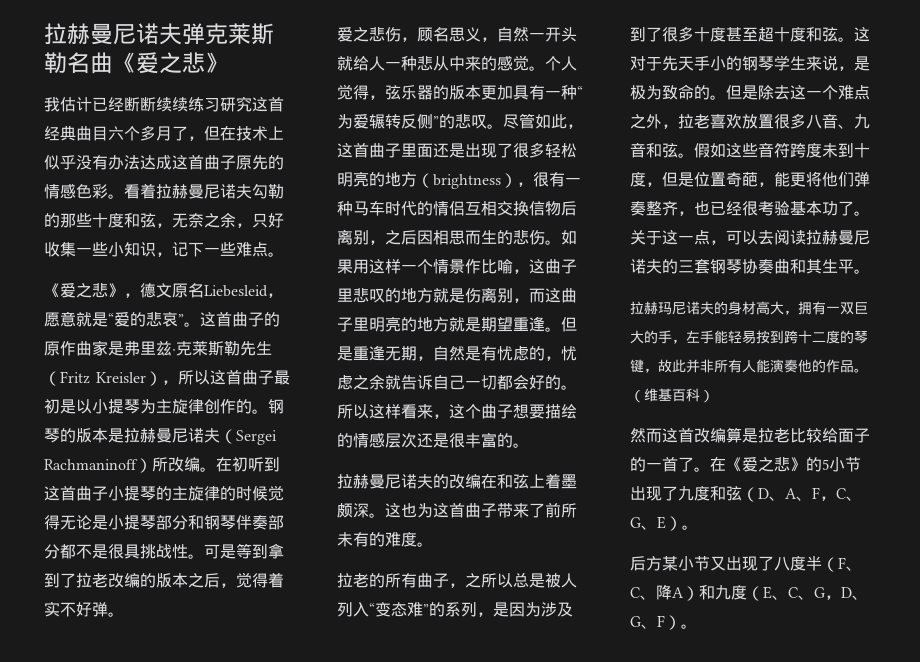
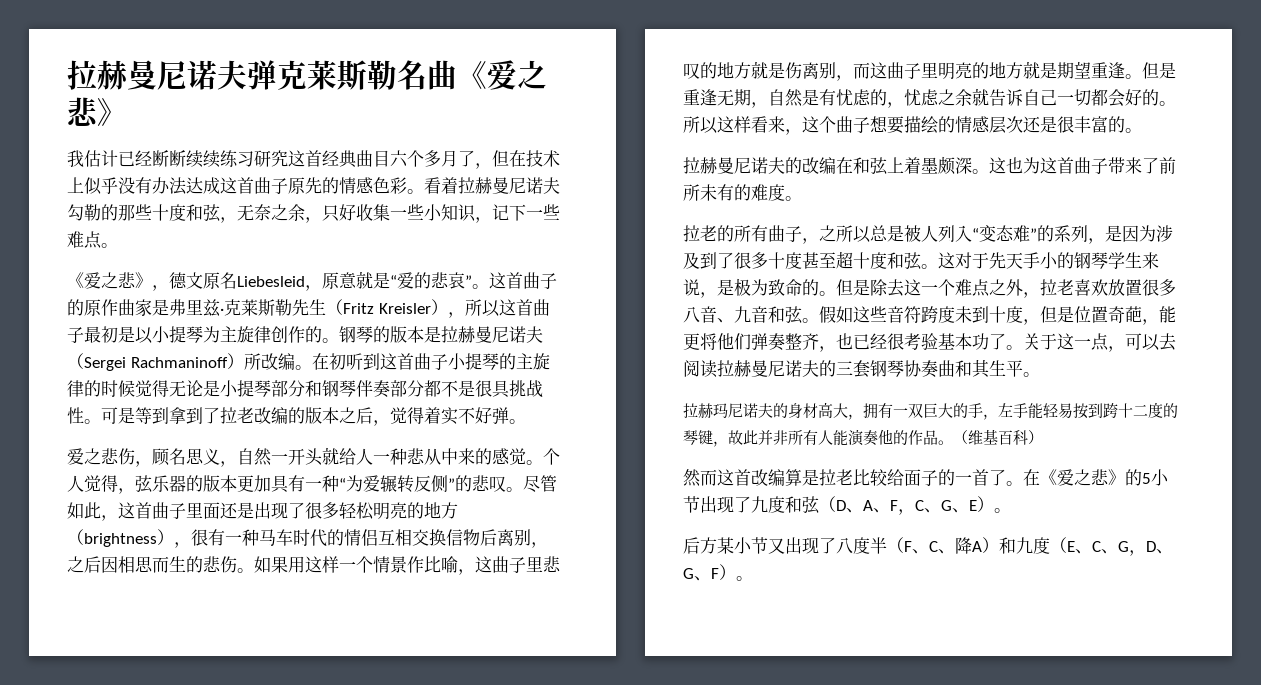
- 《爱之悲》，德文原名Liebesleid，愿意就是“爱的悲哀”。
+ 《爱之悲》，德文原名Liebesleid，原意就是“爱的悲哀”。

